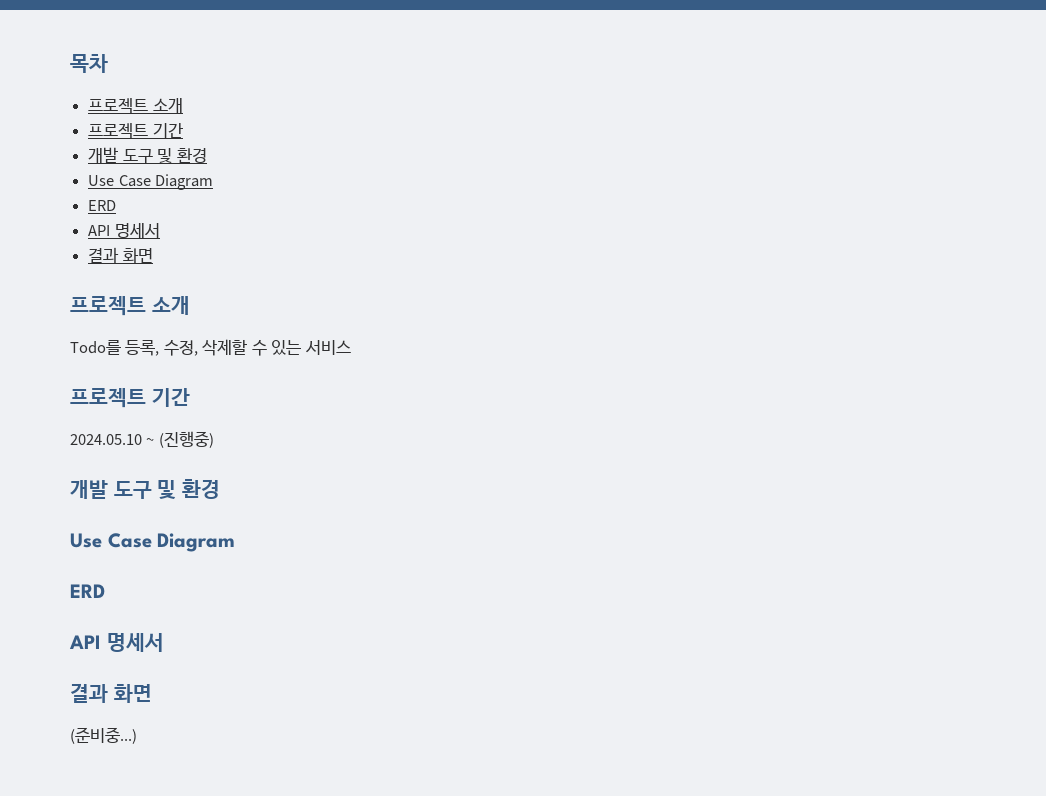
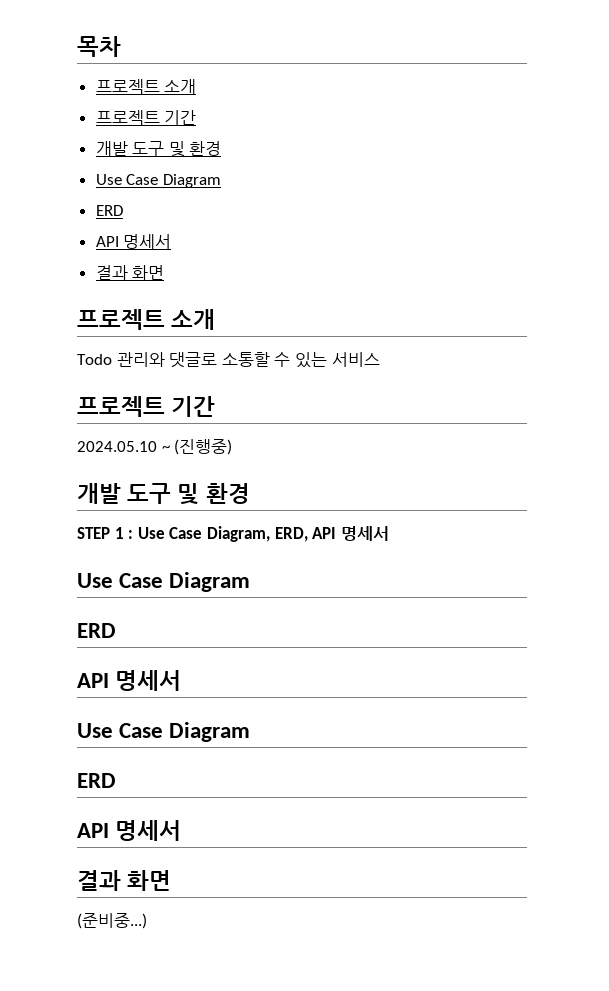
- Todo를 등록, 수정, 삭제할 수 있는 서비스
+ Todo 관리와 댓글로 소통할 수 있는 서비스
+ STEP 1 : Use Case Diagram, ERD, API 명세서
+ Use Case Diagram
+ ERD
+ API 명세서

